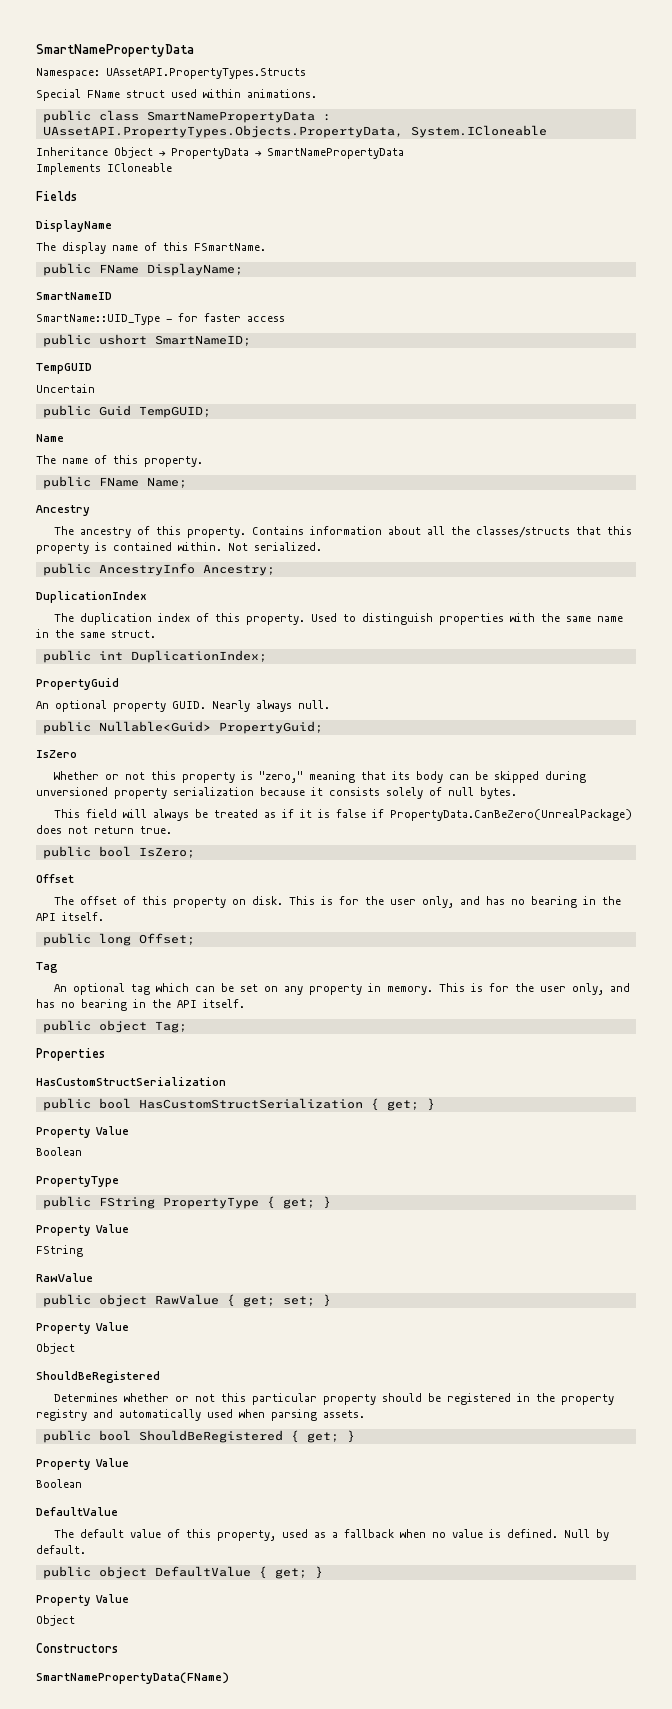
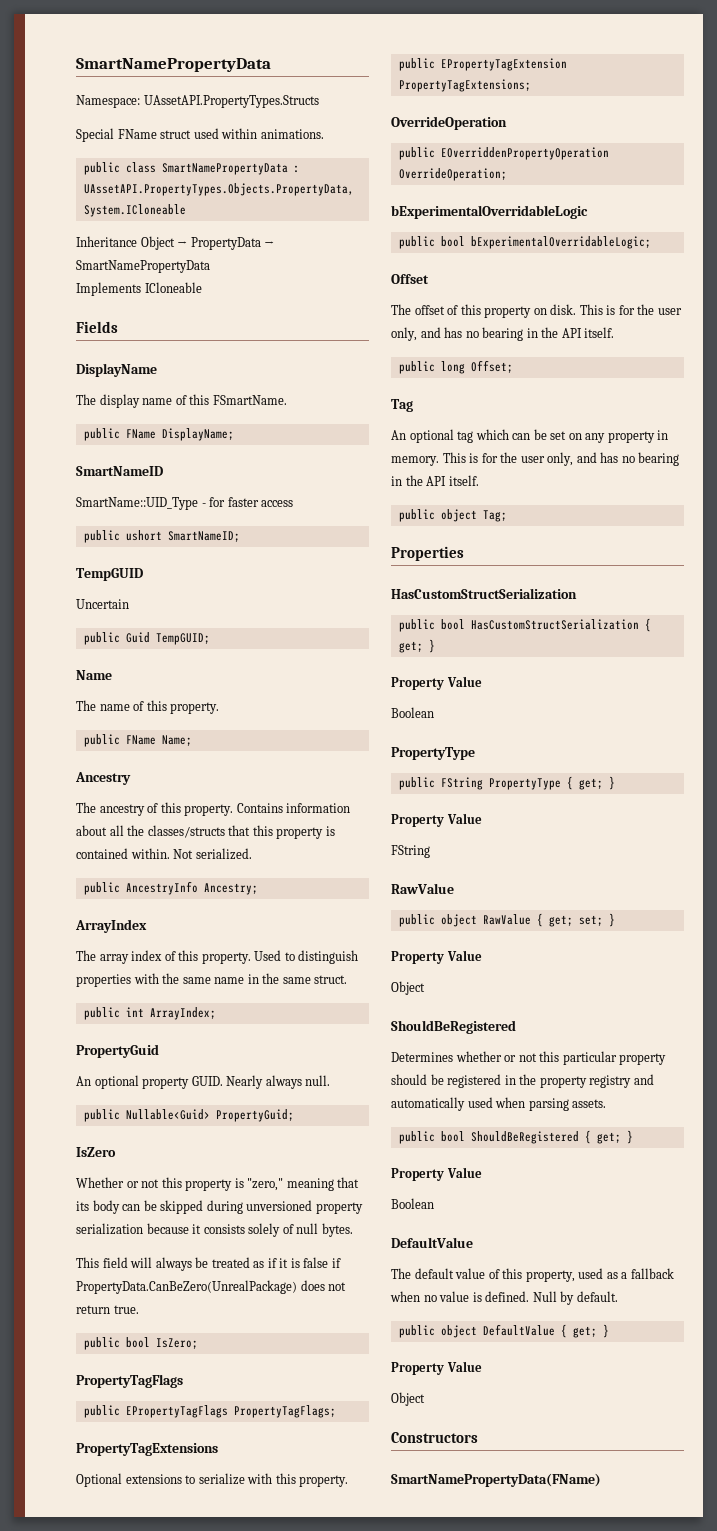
- DuplicationIndex
- The duplication index of this property.
+ ArrayIndex
+ The array index of this property.
- public int DuplicationIndex;
+ public int ArrayIndex;
+ PropertyTagFlags
+ public EPropertyTagFlags PropertyTagFlags;
+ PropertyTagExtensions
+ Optional extensions to serialize with this property.
+ public EPropertyTagExtension PropertyTagExtensions;
+ OverrideOperation
+ public EOverriddenPropertyOperation OverrideOperation;
+ bExperimentalOverridableLogic
+ public bool bExperimentalOverridableLogic;

